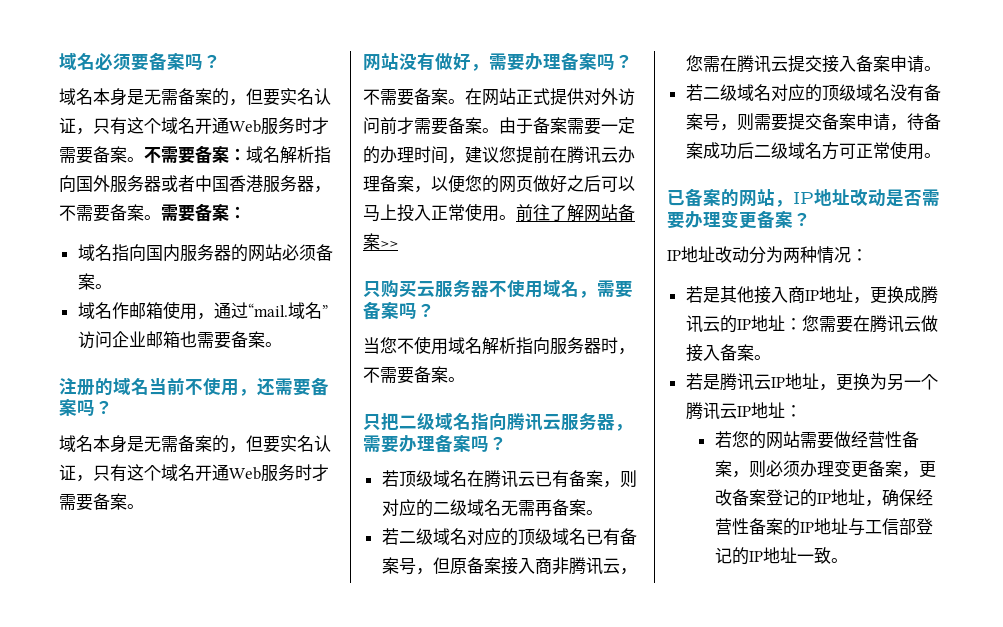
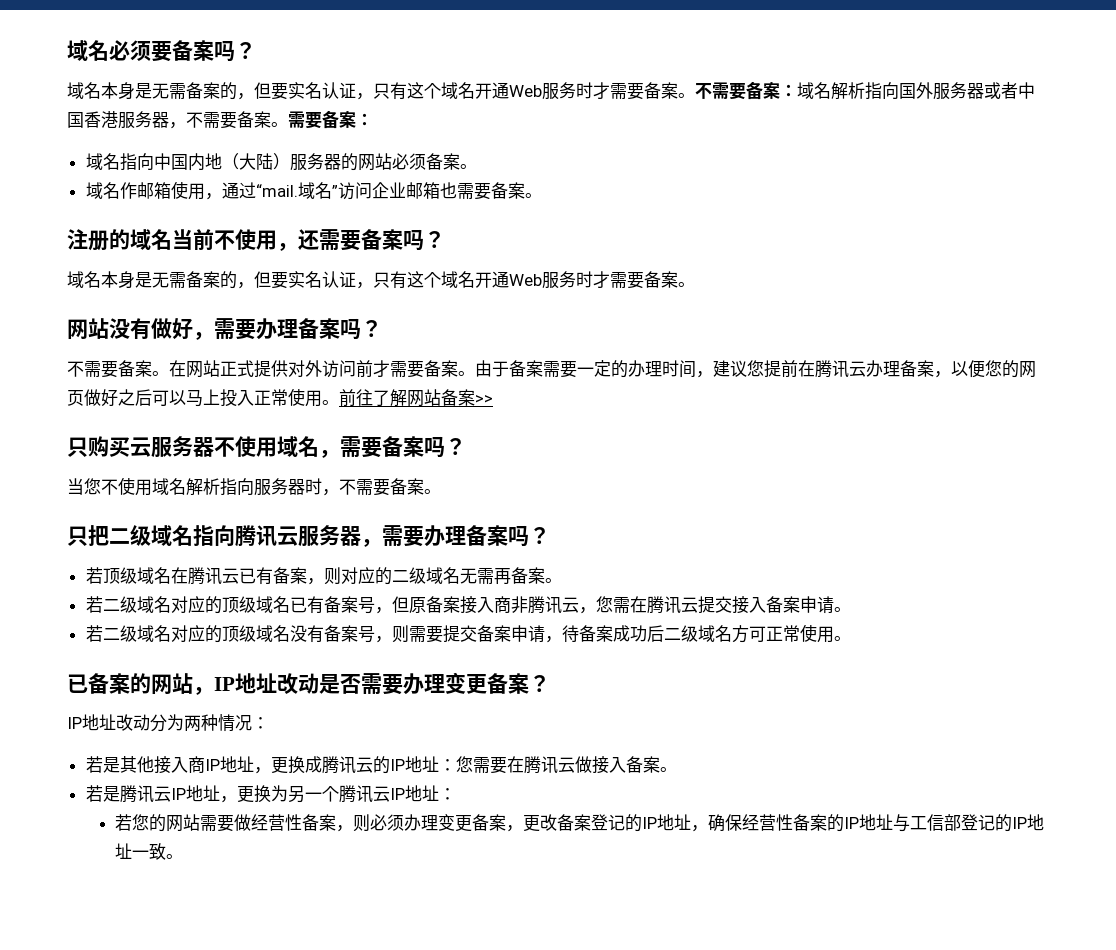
- 域名指向国内服务器的网站必须备案。
+ 域名指向中国内地（大陆）服务器的网站必须备案。

